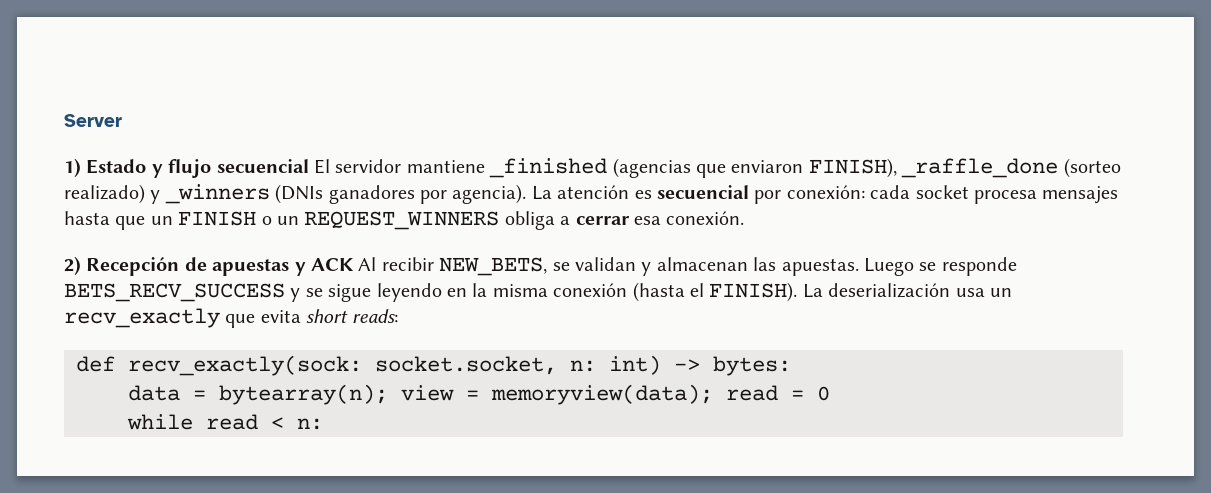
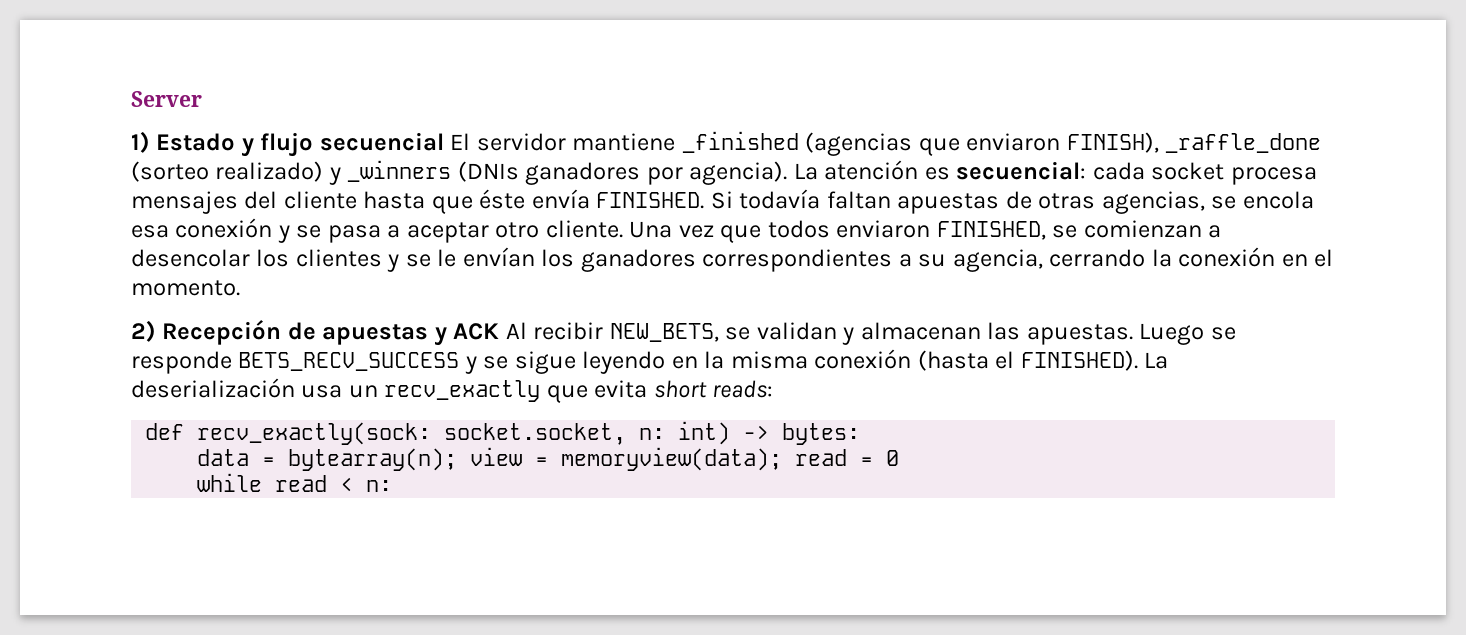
- La atención es secuencial por conexión: cada socket procesa mensajes hasta que un FINISH o un REQUEST_WINNERS obliga a cerrar esa conexión.
+ La atención es secuencial: cada socket procesa mensajes del cliente hasta que éste envía FINISHED. Si todavía faltan apuestas de otras agencias, se encola esa conexión y se pasa a aceptar otro cliente. Una vez que todos enviaron FINISHED, se comienzan a desencolar los clientes y se le envían los ganadores correspondientes a su agencia, cerrando la conexión en el momento.
- Luego se responde BETS_RECV_SUCCESS y se sigue leyendo en la misma conexión (hasta el FINISH).
+ Luego se responde BETS_RECV_SUCCESS y se sigue leyendo en la misma conexión (hasta el FINISHED).

